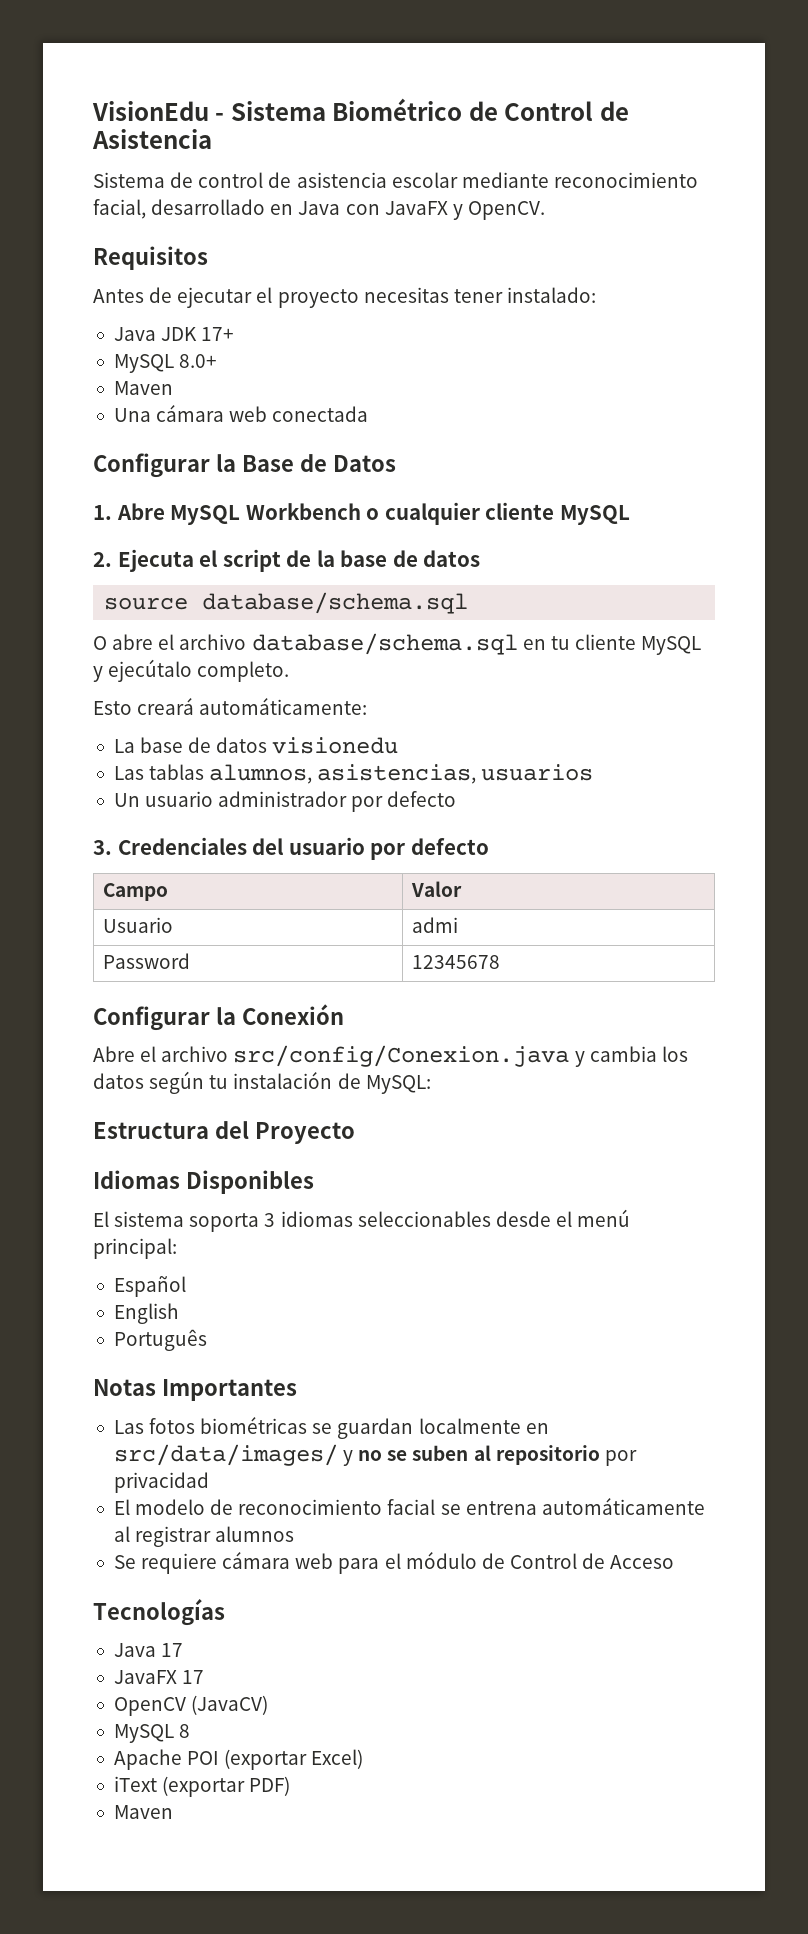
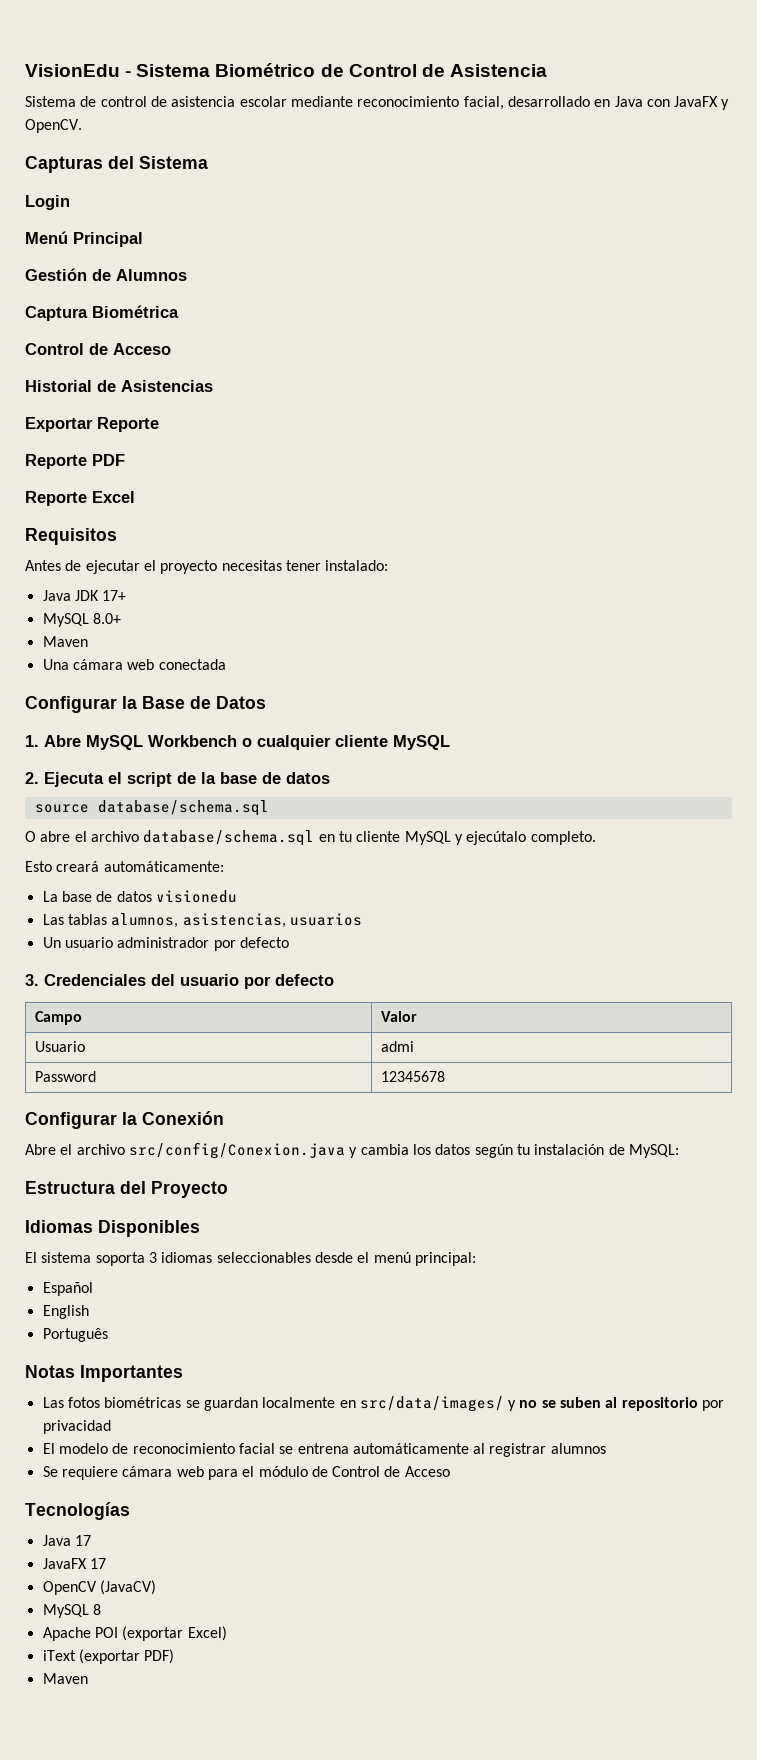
+ Capturas del Sistema
+ Login
+ Menú Principal
+ Gestión de Alumnos
+ Captura Biométrica
+ Control de Acceso
+ Historial de Asistencias
+ Exportar Reporte
+ Reporte PDF
+ Reporte Excel

